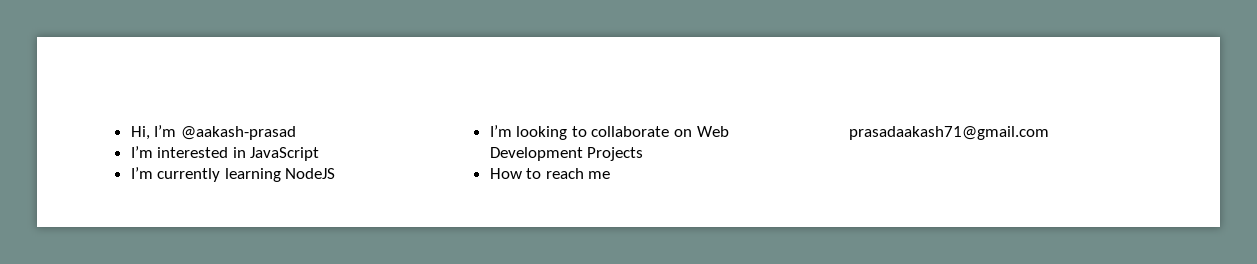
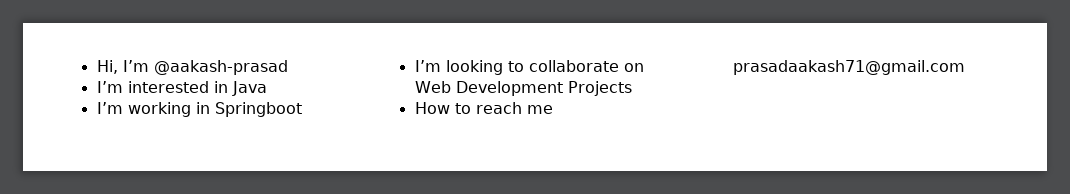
- I’m interested in JavaScript
- I’m currently learning NodeJS
+ I’m interested in Java
+ I’m working in Springboot

